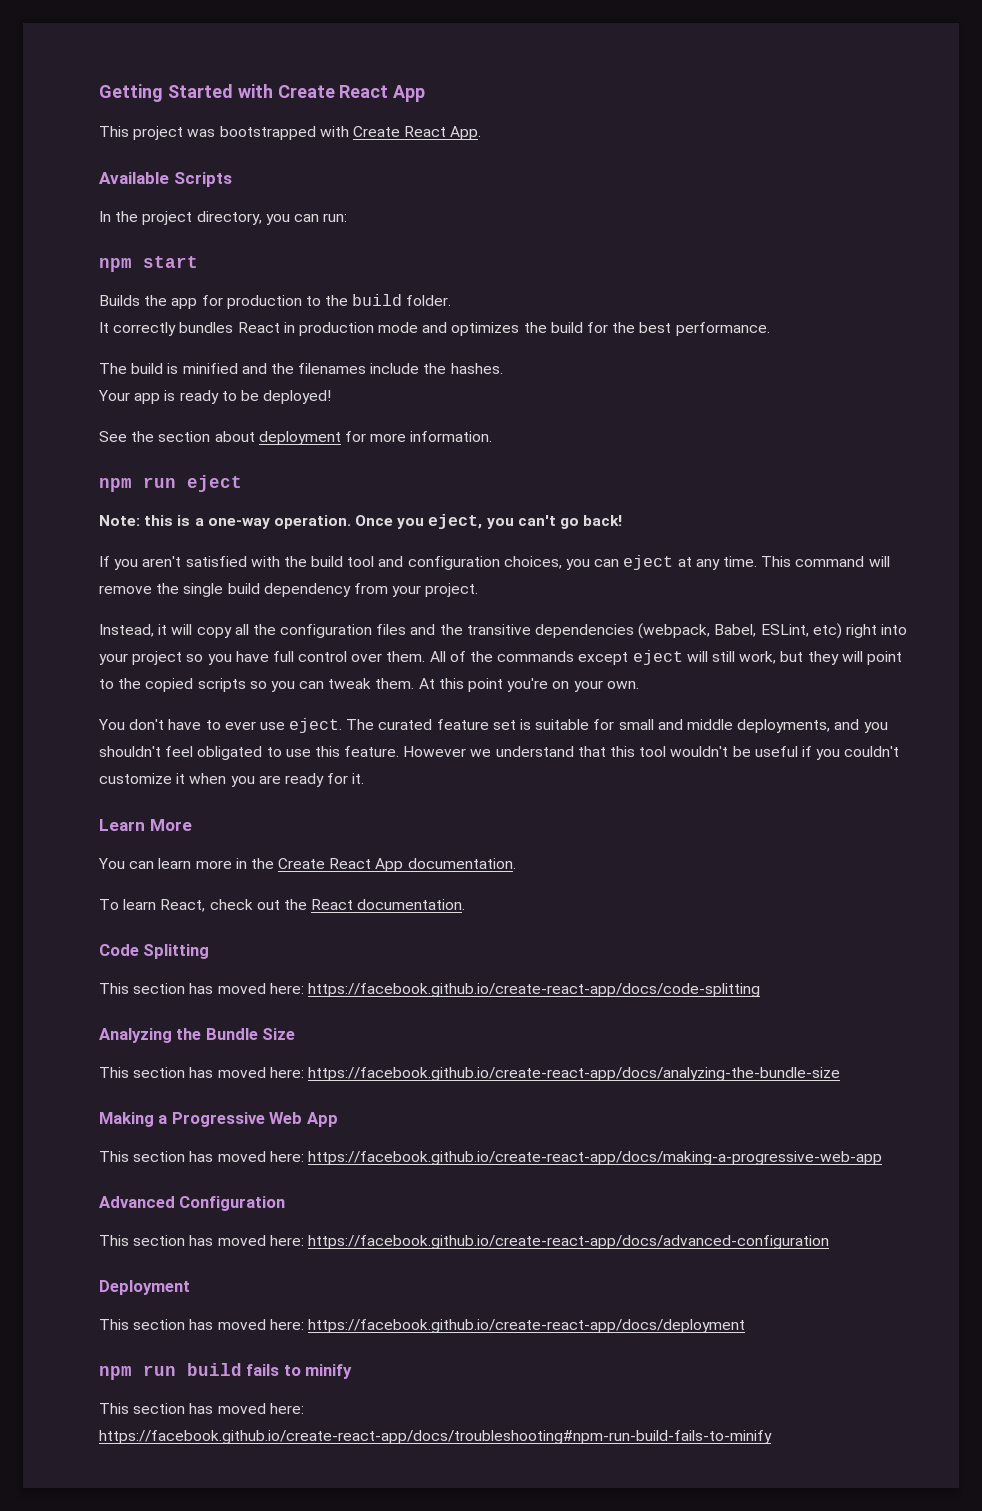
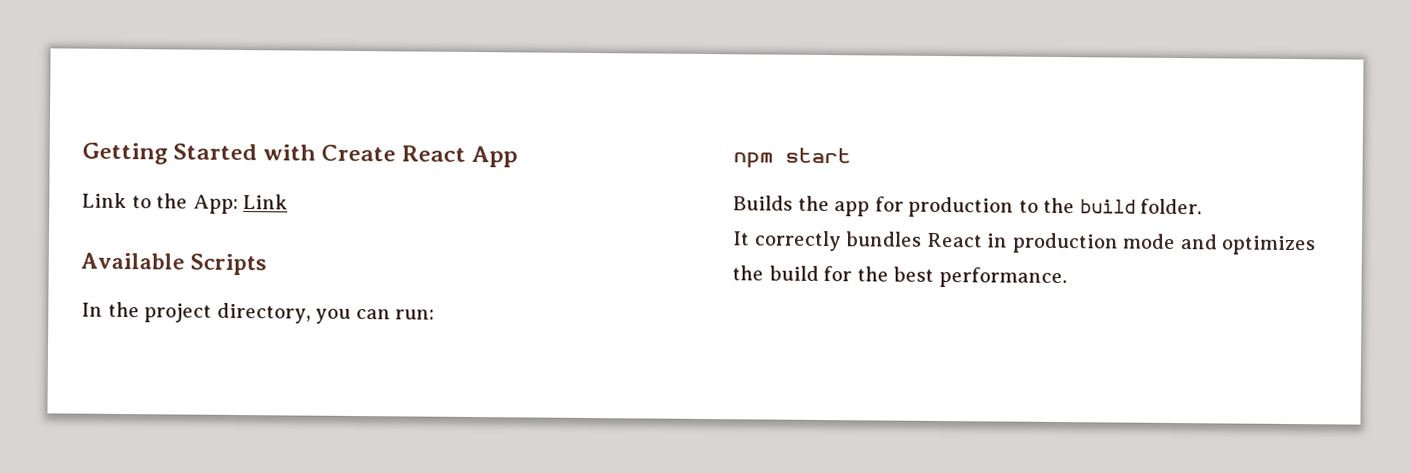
- This project was bootstrapped with Create React App.
+ Link to the App: Link
- The build is minified and the filenames include the hashes.
- Your app is ready to be deployed!
- See the section about deployment for more information.
- npm run eject
- Note: this is a one-way operation. Once you eject, you can't go back!
- If you aren't satisfied with the build tool and configuration choices, you can eject at any time. This command will remove the single build dependency from your project.
- Instead, it will copy all the configuration files and the transitive dependencies (webpack, Babel, ESLint, etc) right into your project so you have full control over them. All of the commands except eject will still work, but they will point to the copied scripts so you can tweak them. At this point you're on your own.
- You don't have to ever use eject. The curated feature set is suitable for small and middle deployments, and you shouldn't feel obligated to use this feature. However we understand that this tool wouldn't be useful if you couldn't customize it when you are ready for it.
- Learn More
- You can learn more in the Create React App documentation.
- To learn React, check out the React documentation.
- Code Splitting
- This section has moved here: https://facebook.github.io/create-react-app/docs/code-splitting
- Analyzing the Bundle Size
- This section has moved here: https://facebook.github.io/create-react-app/docs/analyzing-the-bundle-size
- Making a Progressive Web App
- This section has moved here: https://facebook.github.io/create-react-app/docs/making-a-progressive-web-app
- Advanced Configuration
- This section has moved here: https://facebook.github.io/create-react-app/docs/advanced-configuration
- Deployment
- This section has moved here: https://facebook.github.io/create-react-app/docs/deployment
- npm run build fails to minify
- This section has moved here: https://facebook.github.io/create-react-app/docs/troubleshooting#npm-run-build-fails-to-minify

